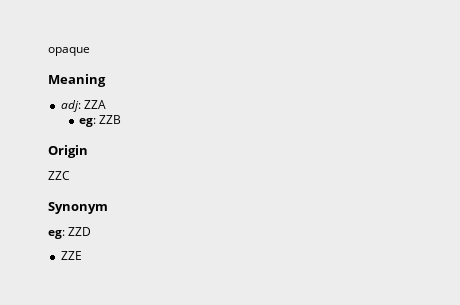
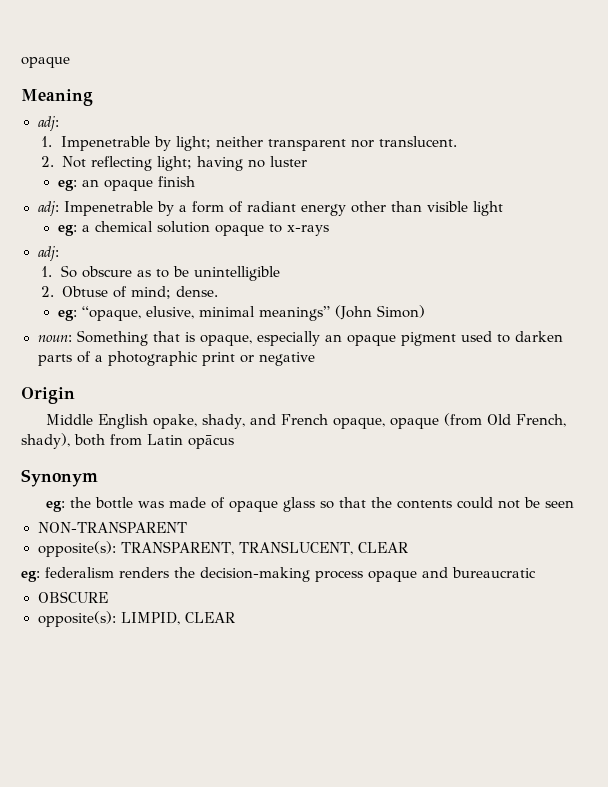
  Meaning
- adj: ZZA
- eg: ZZB
+ adj:
+ 1. Impenetrable by light; neither transparent nor translucent.
+ 2. Not reflecting light; having no luster
+ eg: an opaque finish
+ adj: Impenetrable by a form of radiant energy other than visible light
+ eg: a chemical solution opaque to x-rays
+ adj:
+ 1. So obscure as to be unintelligible
+ 2. Obtuse of mind; dense.
+ eg: “opaque, elusive, minimal meanings” (John Simon)
+ noun: Something that is opaque, especially an opaque pigment used to darken parts of a photographic print or negative
  Origin
- ZZC
+ Middle English opake, shady, and French opaque, opaque (from Old French, shady), both from Latin opācus
  Synonym
- eg: ZZD
- ZZE
+ eg: the bottle was made of opaque glass so that the contents could not be seen
+ NON-TRANSPARENT
+ opposite(s): TRANSPARENT, TRANSLUCENT, CLEAR
+ eg: federalism renders the decision-making process opaque and bureaucratic
+ OBSCURE
+ opposite(s): LIMPID, CLEAR

